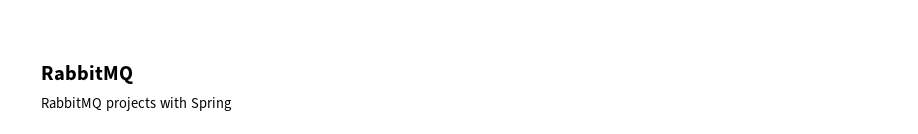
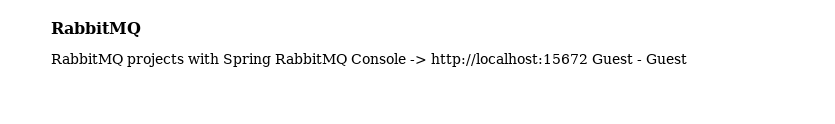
- RabbitMQ projects with Spring
+ RabbitMQ projects with Spring RabbitMQ Console -> http://localhost:15672 Guest - Guest

